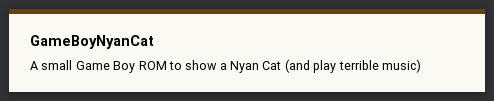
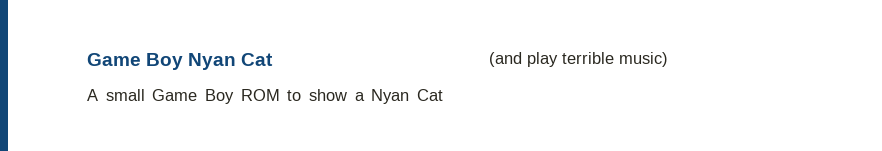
- GameBoyNyanCat
+ Game Boy Nyan Cat

